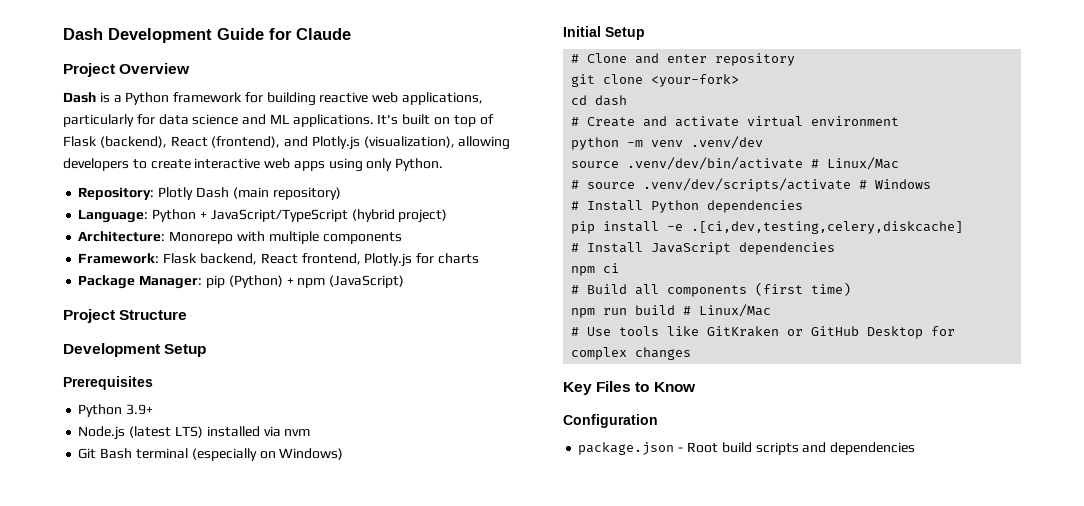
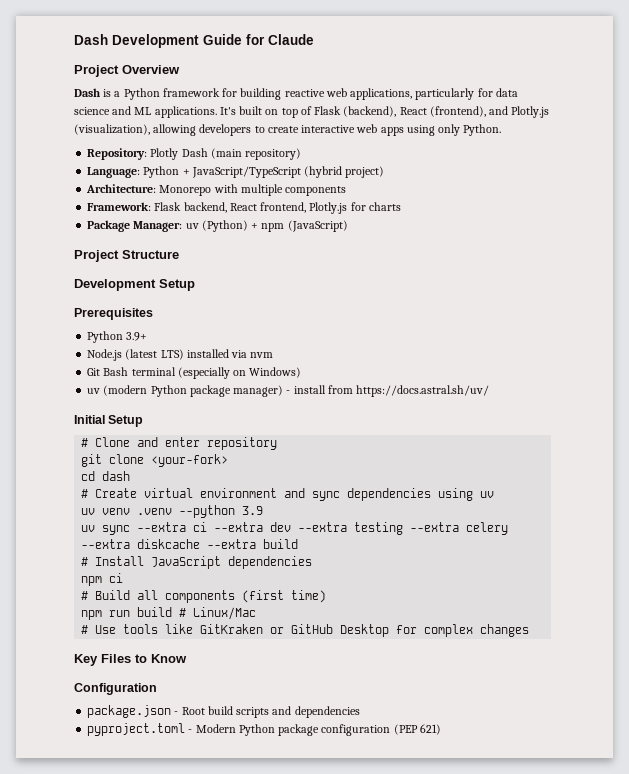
- Package Manager: pip (Python) + npm (JavaScript)
+ Package Manager: uv (Python) + npm (JavaScript)
+ uv (modern Python package manager) - install from https://docs.astral.sh/uv/
- # Create and activate virtual environment
- python -m venv .venv/dev
- source .venv/dev/bin/activate # Linux/Mac
- # source .venv/dev/scripts/activate # Windows
- # Install Python dependencies
- pip install -e .[ci,dev,testing,celery,diskcache]
+ # Create virtual environment and sync dependencies using uv
+ uv venv .venv --python 3.9
+ uv sync --extra ci --extra dev --extra testing --extra celery --extra diskcache --extra build
+ pyproject.toml - Modern Python package configuration (PEP 621)

